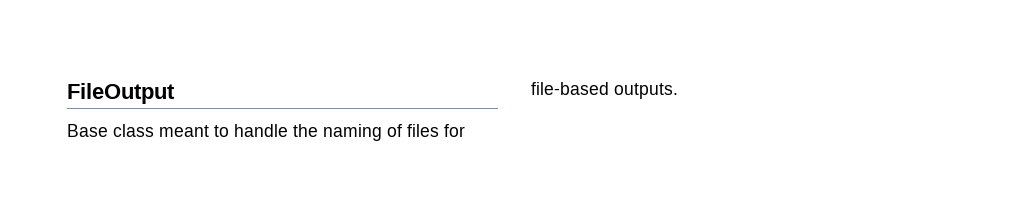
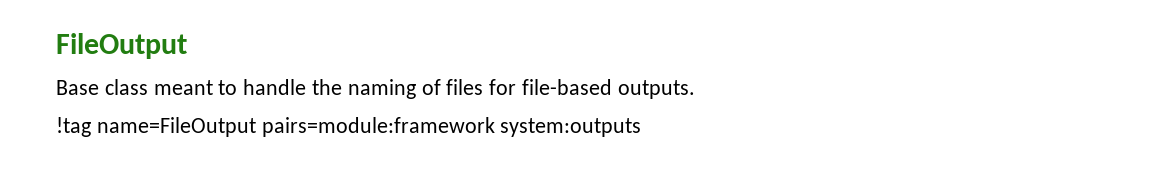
+ !tag name=FileOutput pairs=module:framework system:outputs

